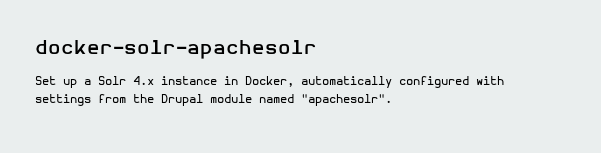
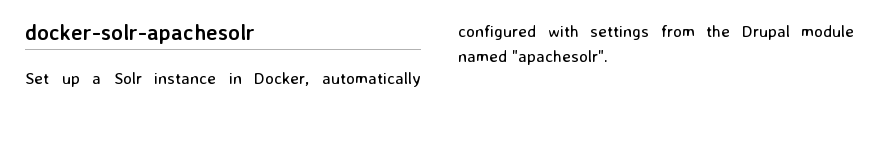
- Set up a Solr 4.x instance in Docker, automatically configured with settings from the Drupal module named "apachesolr".
+ Set up a Solr instance in Docker, automatically configured with settings from the Drupal module named "apachesolr".

